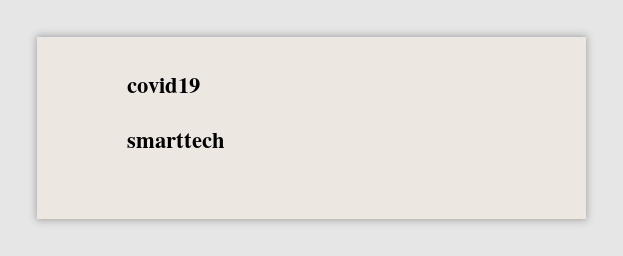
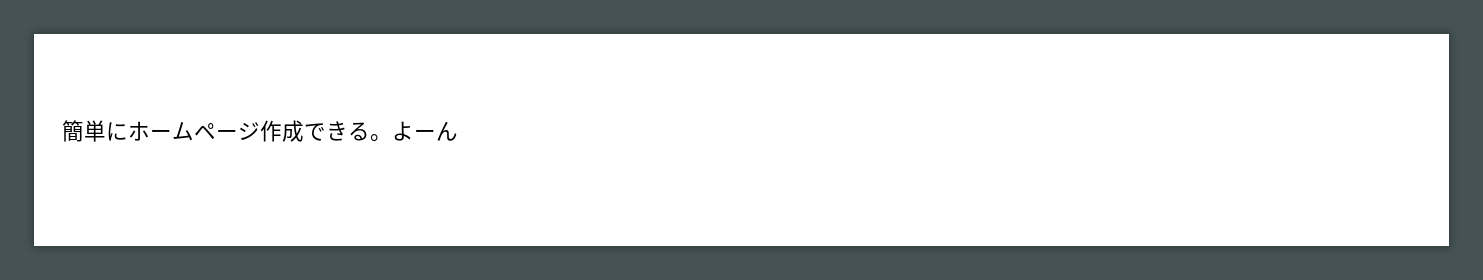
- covid19
- smarttech
+ 簡単にホームページ作成できる。よーん

